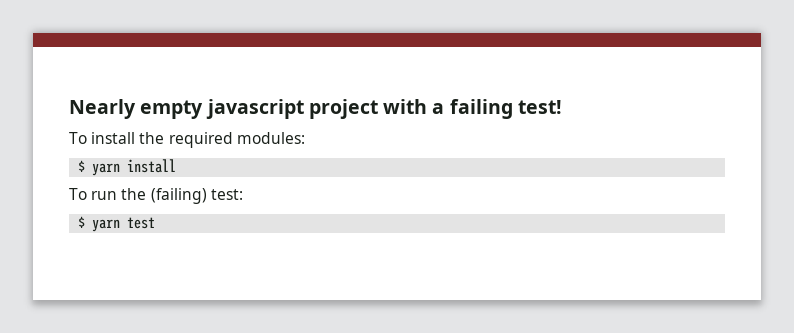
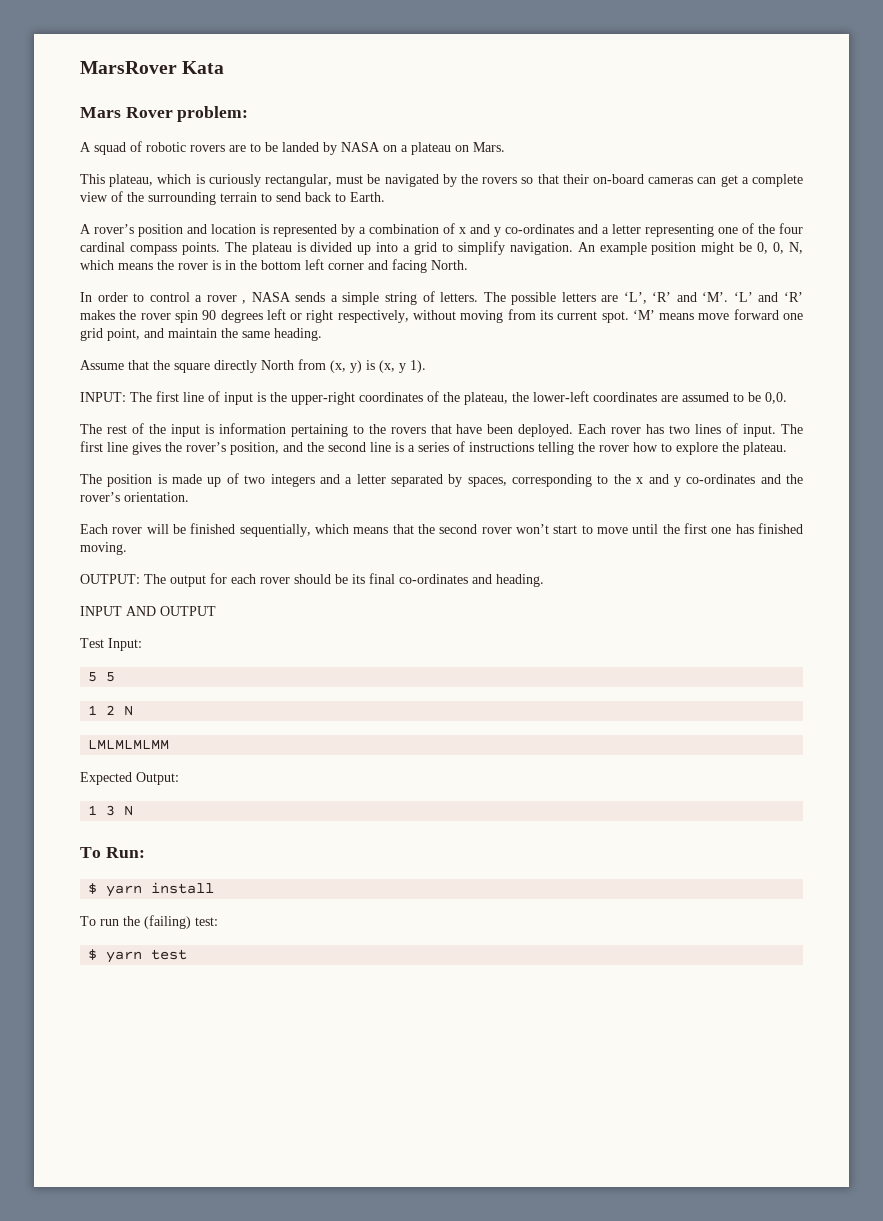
- Nearly empty javascript project with a failing test!
- To install the required modules:
+ MarsRover Kata
+ Mars Rover problem:
+ A squad of robotic rovers are to be landed by NASA on a plateau on Mars.
+ This plateau, which is curiously rectangular, must be navigated by the rovers so that their on-board cameras can get a complete view of the surrounding terrain to send back to Earth.
+ A rover’s position and location is represented by a combination of x and y co-ordinates and a letter representing one of the four cardinal compass points. The plateau is divided up into a grid to simplify navigation. An example position might be 0, 0, N, which means the rover is in the bottom left corner and facing North.
+ In order to control a rover , NASA sends a simple string of letters. The possible letters are ‘L’, ‘R’ and ‘M’. ‘L’ and ‘R’ makes the rover spin 90 degrees left or right respectively, without moving from its current spot. ‘M’ means move forward one grid point, and maintain the same heading.
+ Assume that the square directly North from (x, y) is (x, y 1).
+ INPUT: The first line of input is the upper-right coordinates of the plateau, the lower-left coordinates are assumed to be 0,0.
+ The rest of the input is information pertaining to the rovers that have been deployed. Each rover has two lines of input. The first line gives the rover’s position, and the second line is a series of instructions telling the rover how to explore the plateau.
+ The position is made up of two integers and a letter separated by spaces, corresponding to the x and y co-ordinates and the rover’s orientation.
+ Each rover will be finished sequentially, which means that the second rover won’t start to move until the first one has finished moving.
+ OUTPUT: The output for each rover should be its final co-ordinates and heading.
+ INPUT AND OUTPUT
+ Test Input:
+ 5 5
+ 1 2 N
+ LMLMLMLMM
+ Expected Output:
+ 1 3 N
+ To Run:

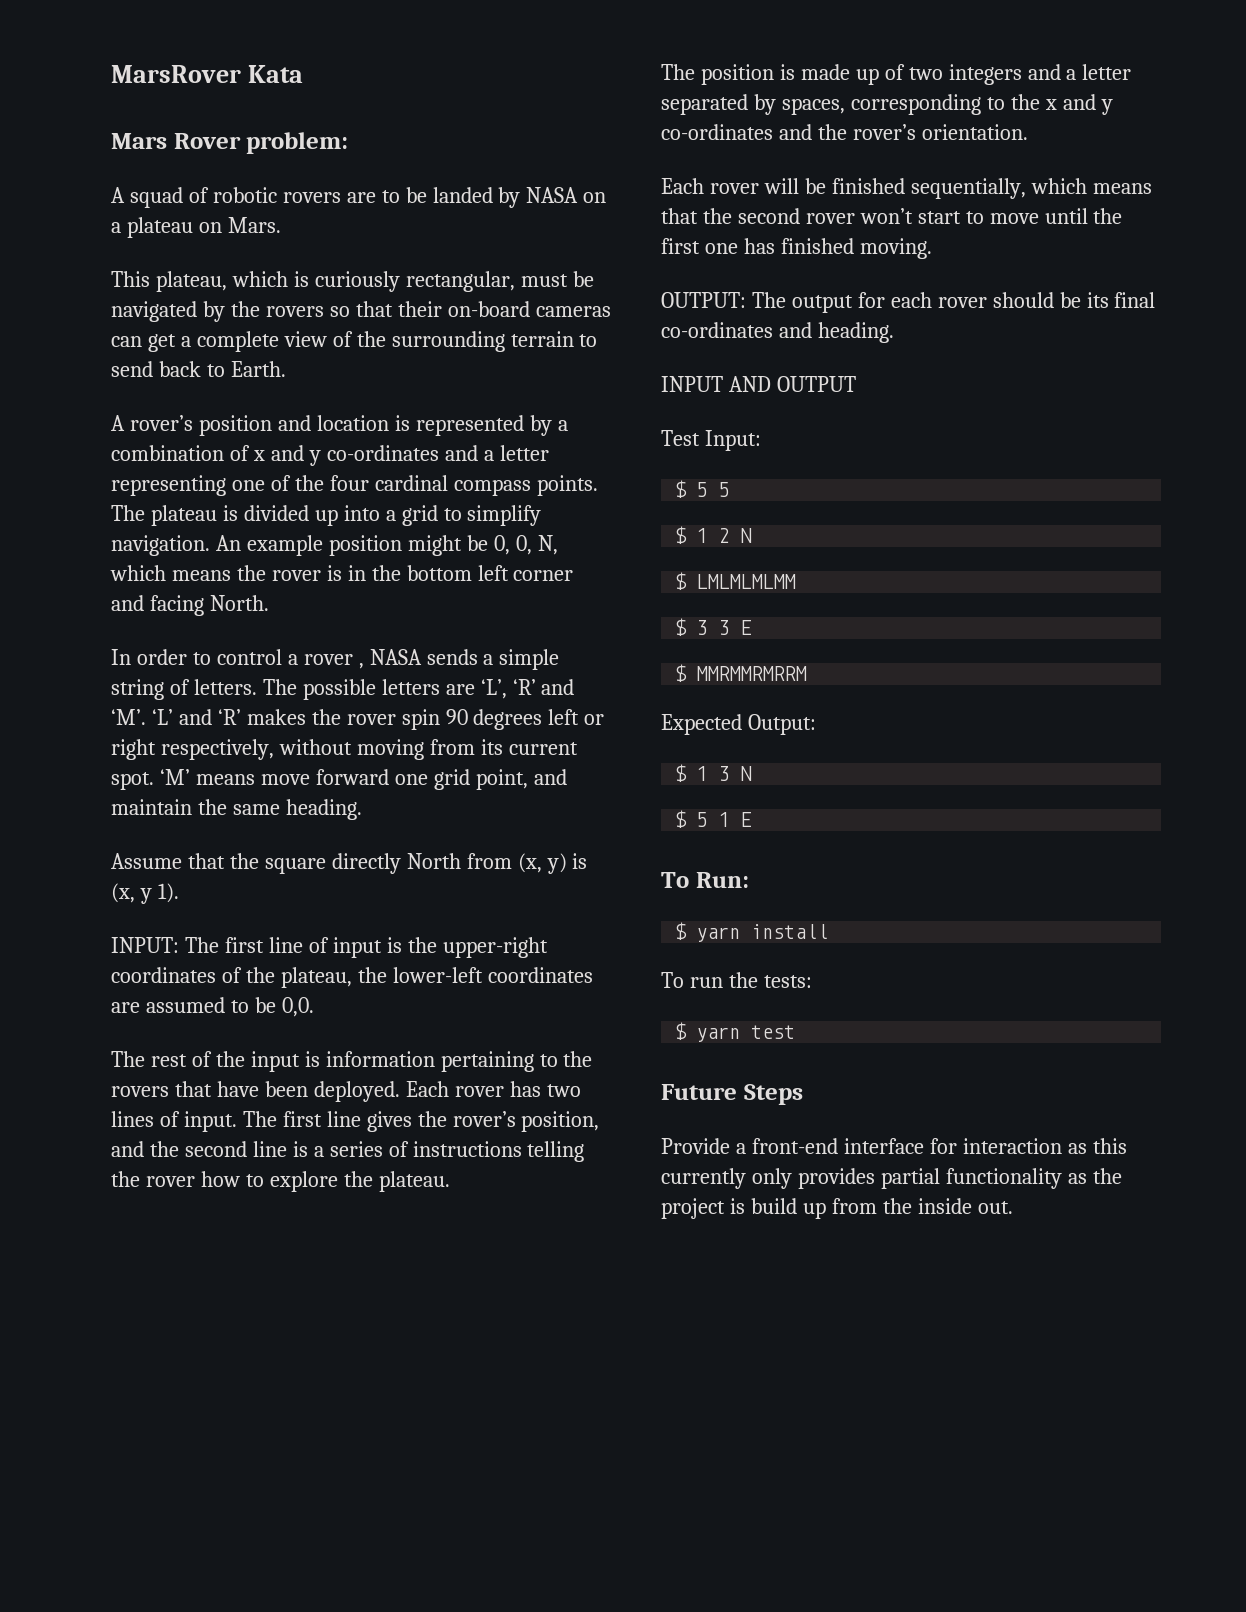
- 5 5
+ $ 5 5
- 1 2 N
+ $ 1 2 N
- LMLMLMLMM
+ $ LMLMLMLMM
+ $ 3 3 E
+ $ MMRMMRMRRM
- 1 3 N
+ $ 1 3 N
+ $ 5 1 E
- To run the (failing) test:
+ To run the tests:
+ Future Steps
+ Provide a front-end interface for interaction as this currently only provides partial functionality as the project is build up from the inside out.

